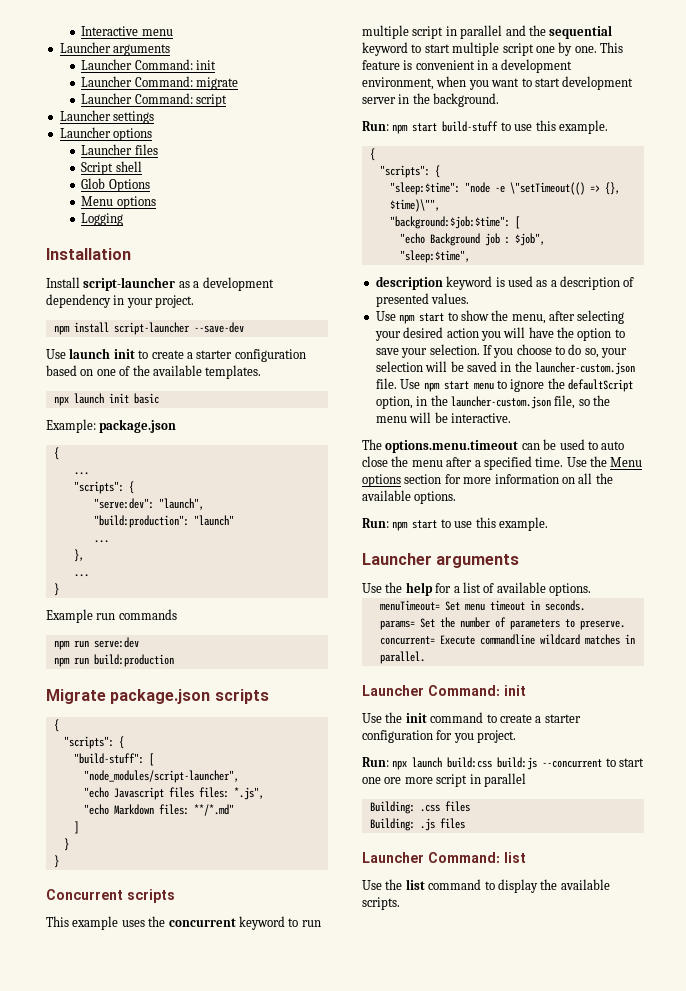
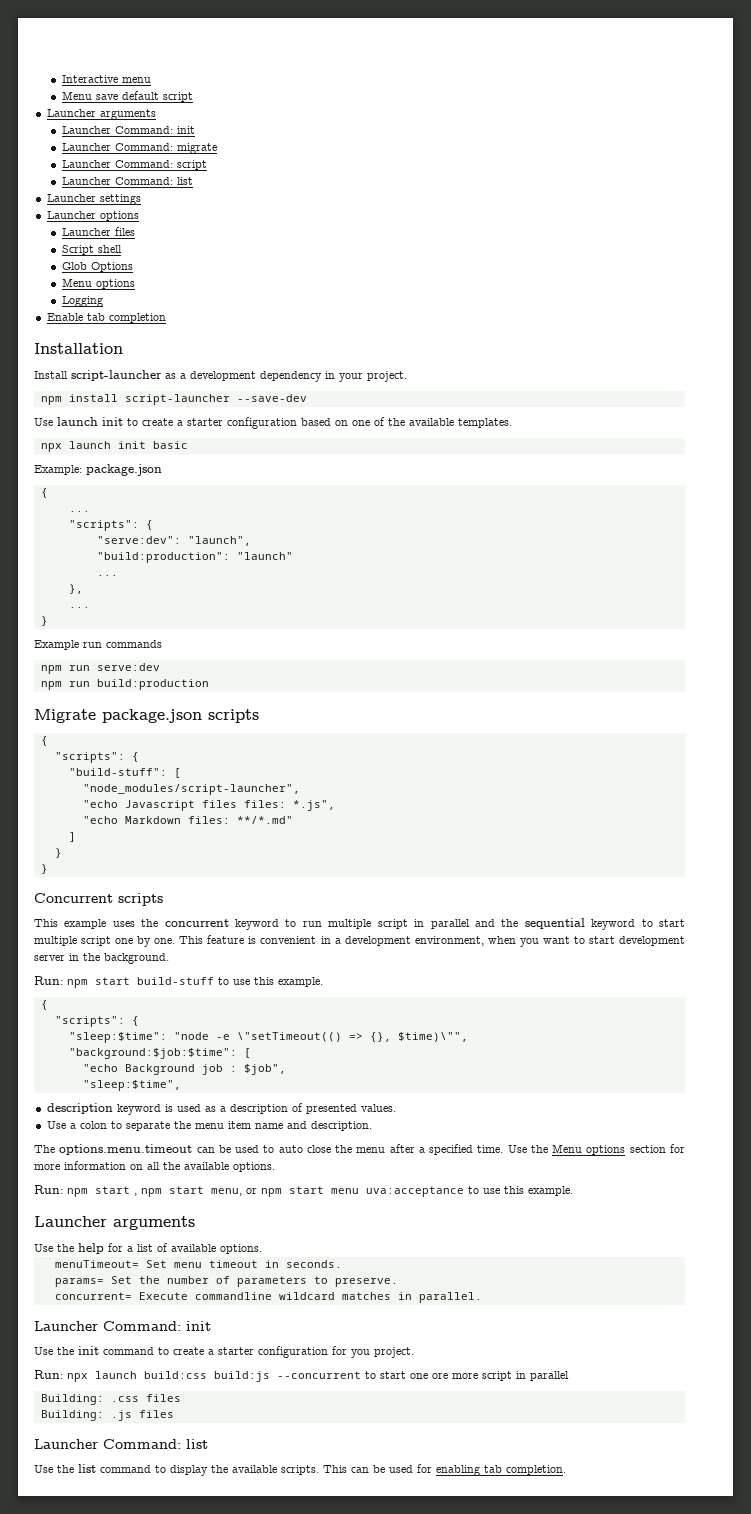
+ Menu save default script
  Launcher Command: script
+ Launcher Command: list
+ Enable tab completion
- Use npm start to show the menu, after selecting your desired action you will have the option to save your selection. If you choose to do so, your selection will be saved in the launcher-custom.json file. Use npm start menu to ignore the defaultScript option, in the launcher-custom.json file, so the menu will be interactive.
+ Use a colon to separate the menu item name and description.
- Run: npm start to use this example.
+ Run: npm start , npm start menu, or npm start menu uva:acceptance to use this example.
+ This can be used for enabling tab completion.

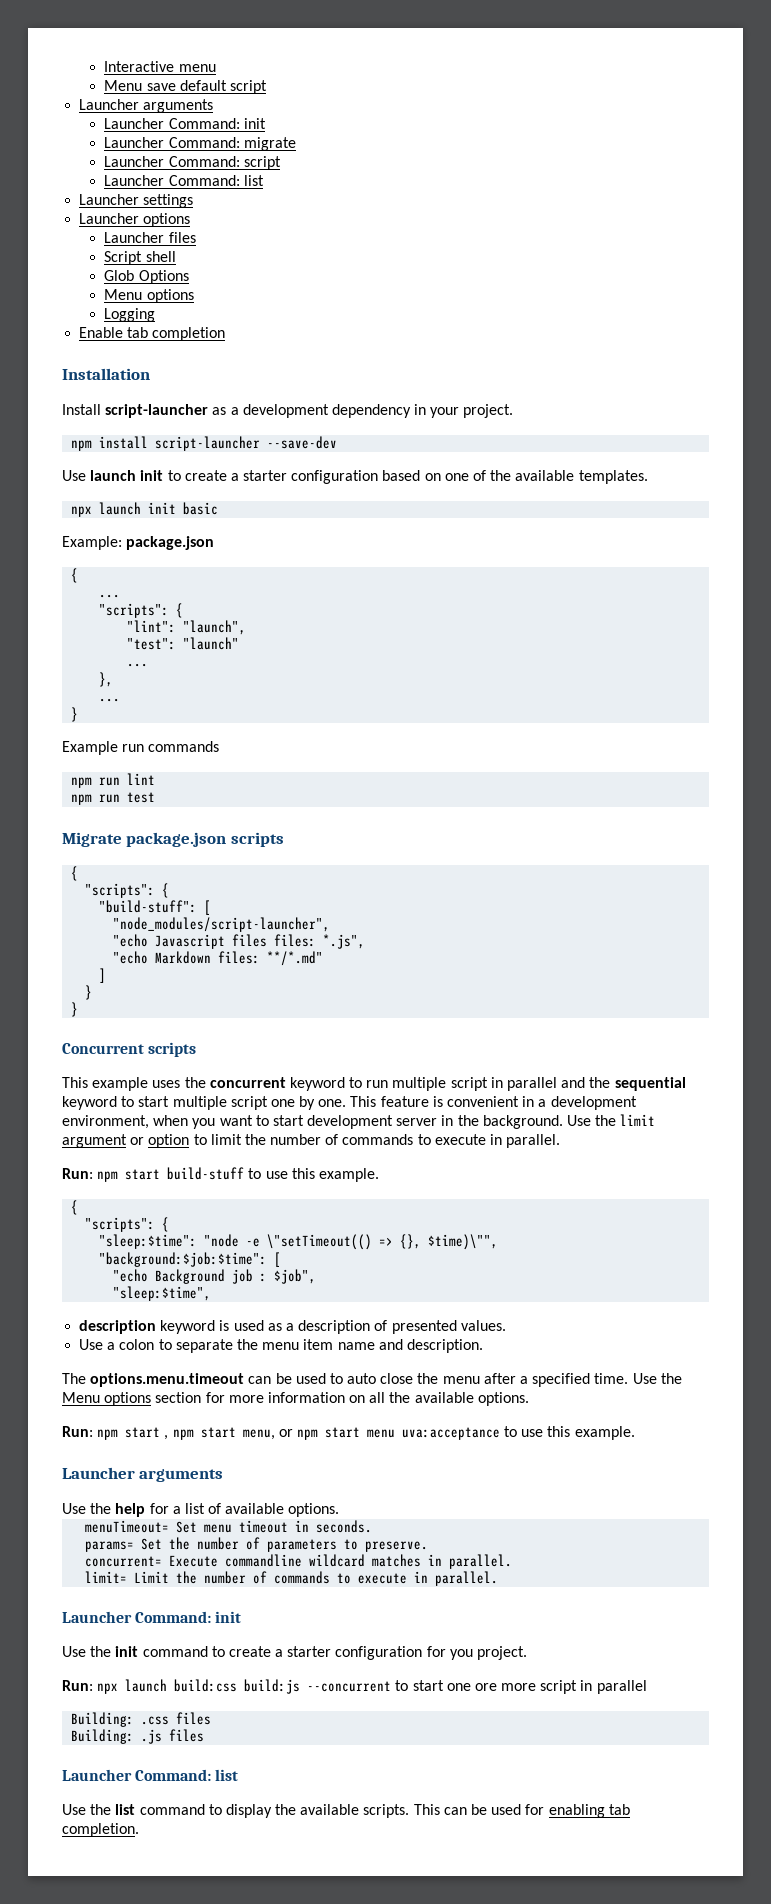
- "serve:dev": "launch",
+ "lint": "launch",
- "build:production": "launch"
+ "test": "launch"
- npm run serve:dev
- npm run build:production
+ npm run lint
+ npm run test
+ Use the limit argument or option to limit the number of commands to execute in parallel.
+ limit= Limit the number of commands to execute in parallel.

